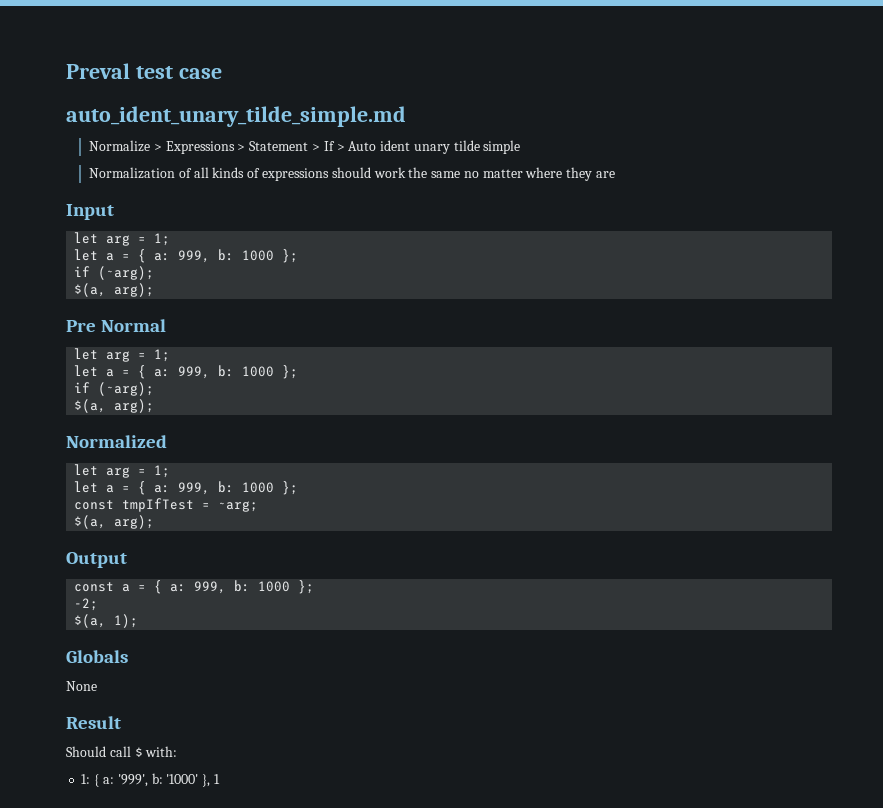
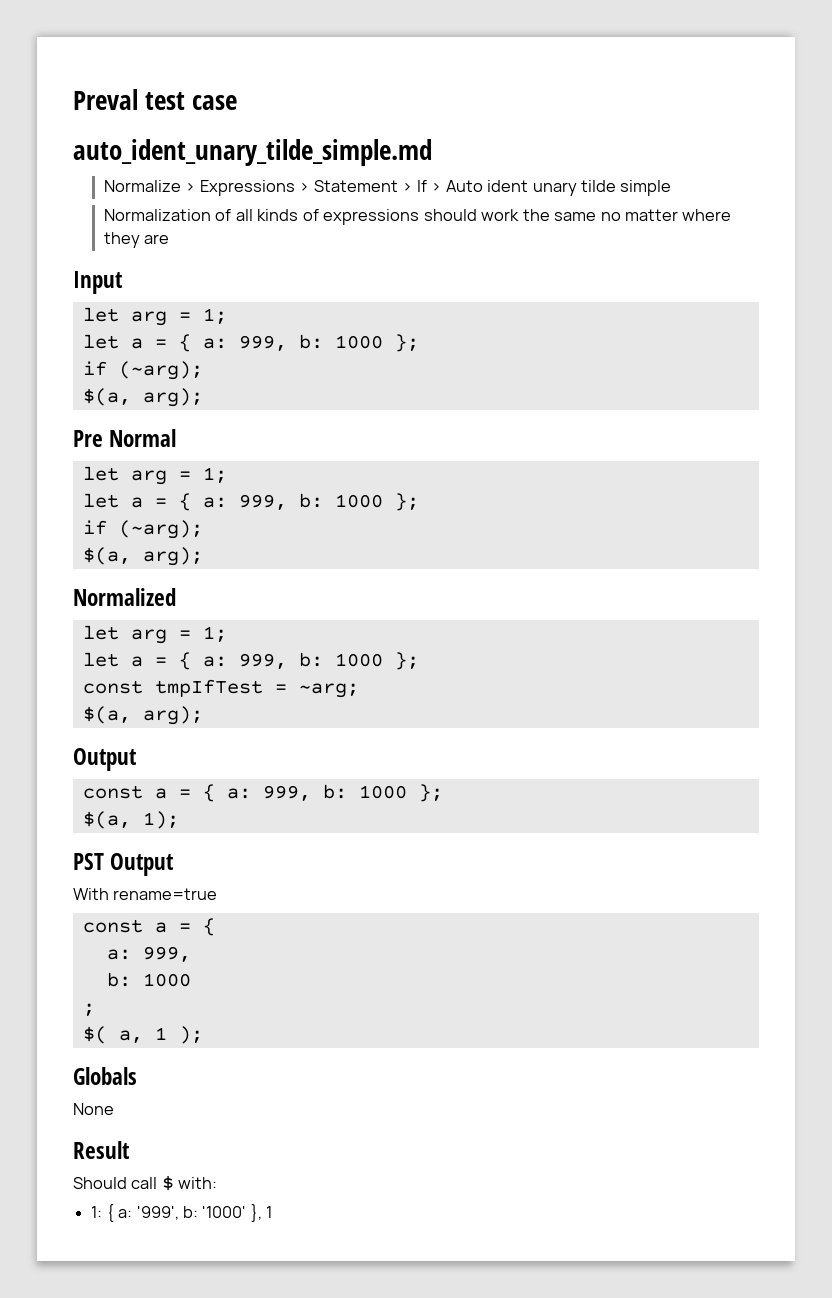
- -2;
+ PST Output
+ With rename=true
+ const a = {
+ a: 999,
+ b: 1000
+ ;
+ $( a, 1 );

